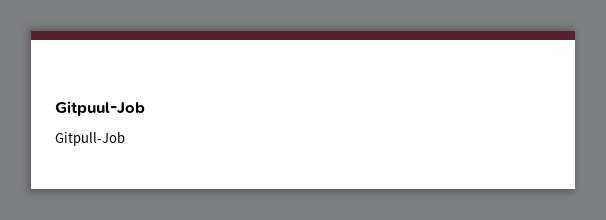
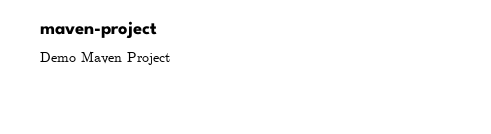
- Gitpuul-Job
- Gitpull-Job
+ maven-project
+ Demo Maven Project

